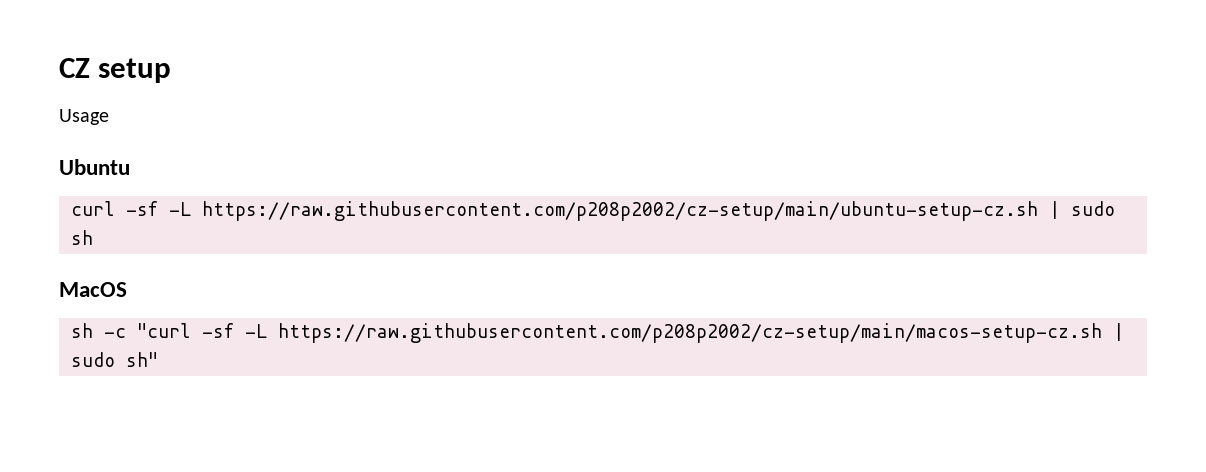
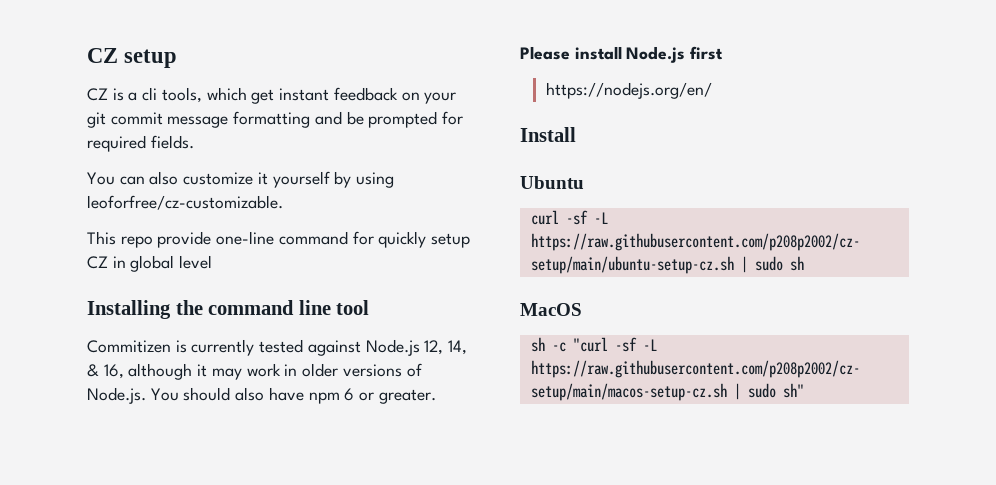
- Usage
+ CZ is a cli tools, which get instant feedback on your git commit message formatting and be prompted for required fields.
+ You can also customize it yourself by using leoforfree/cz-customizable.
+ This repo provide one-line command for quickly setup CZ in global level
+ Installing the command line tool
+ Commitizen is currently tested against Node.js 12, 14, & 16, although it may work in older versions of Node.js. You should also have npm 6 or greater. Please install Node.js first
+ https://nodejs.org/en/
+ Install

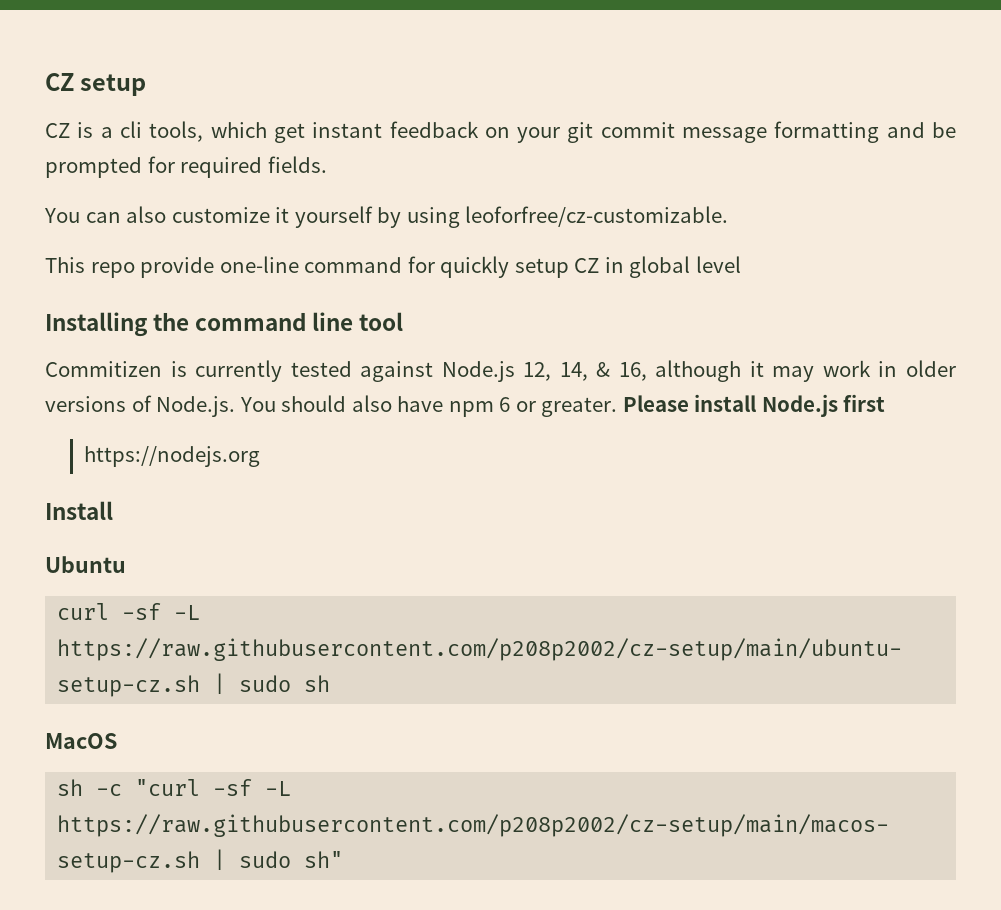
- https://nodejs.org/en/
+ https://nodejs.org

